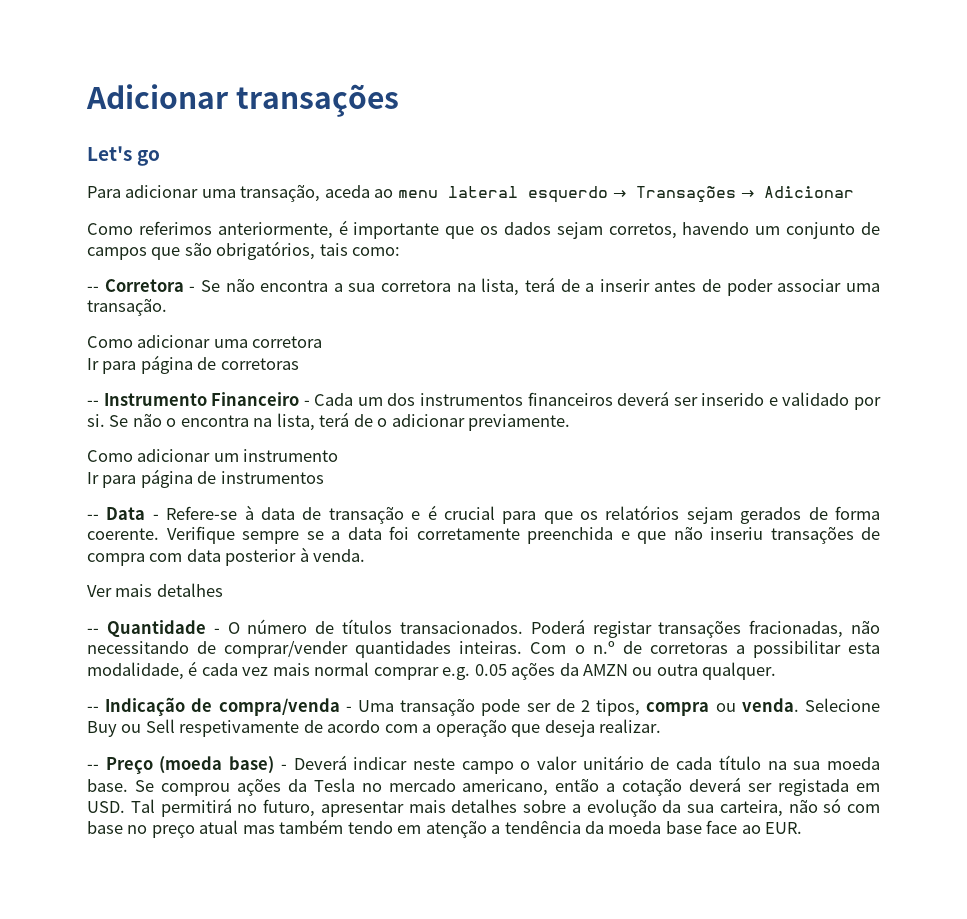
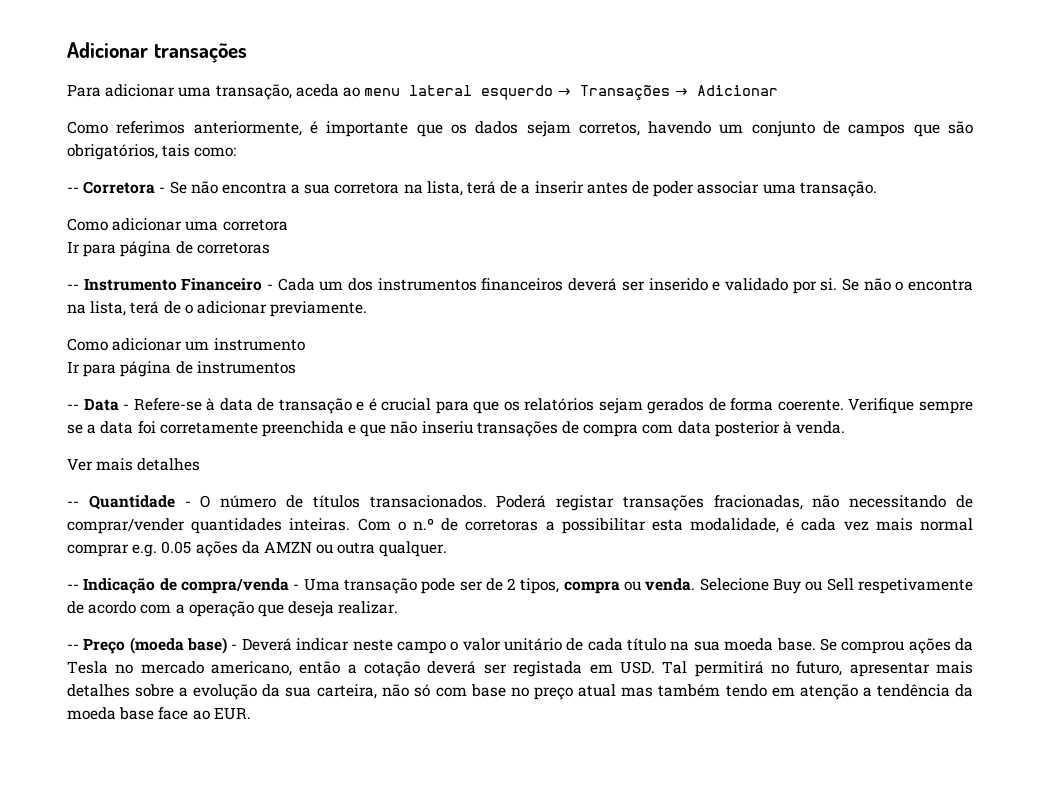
- Let's go

